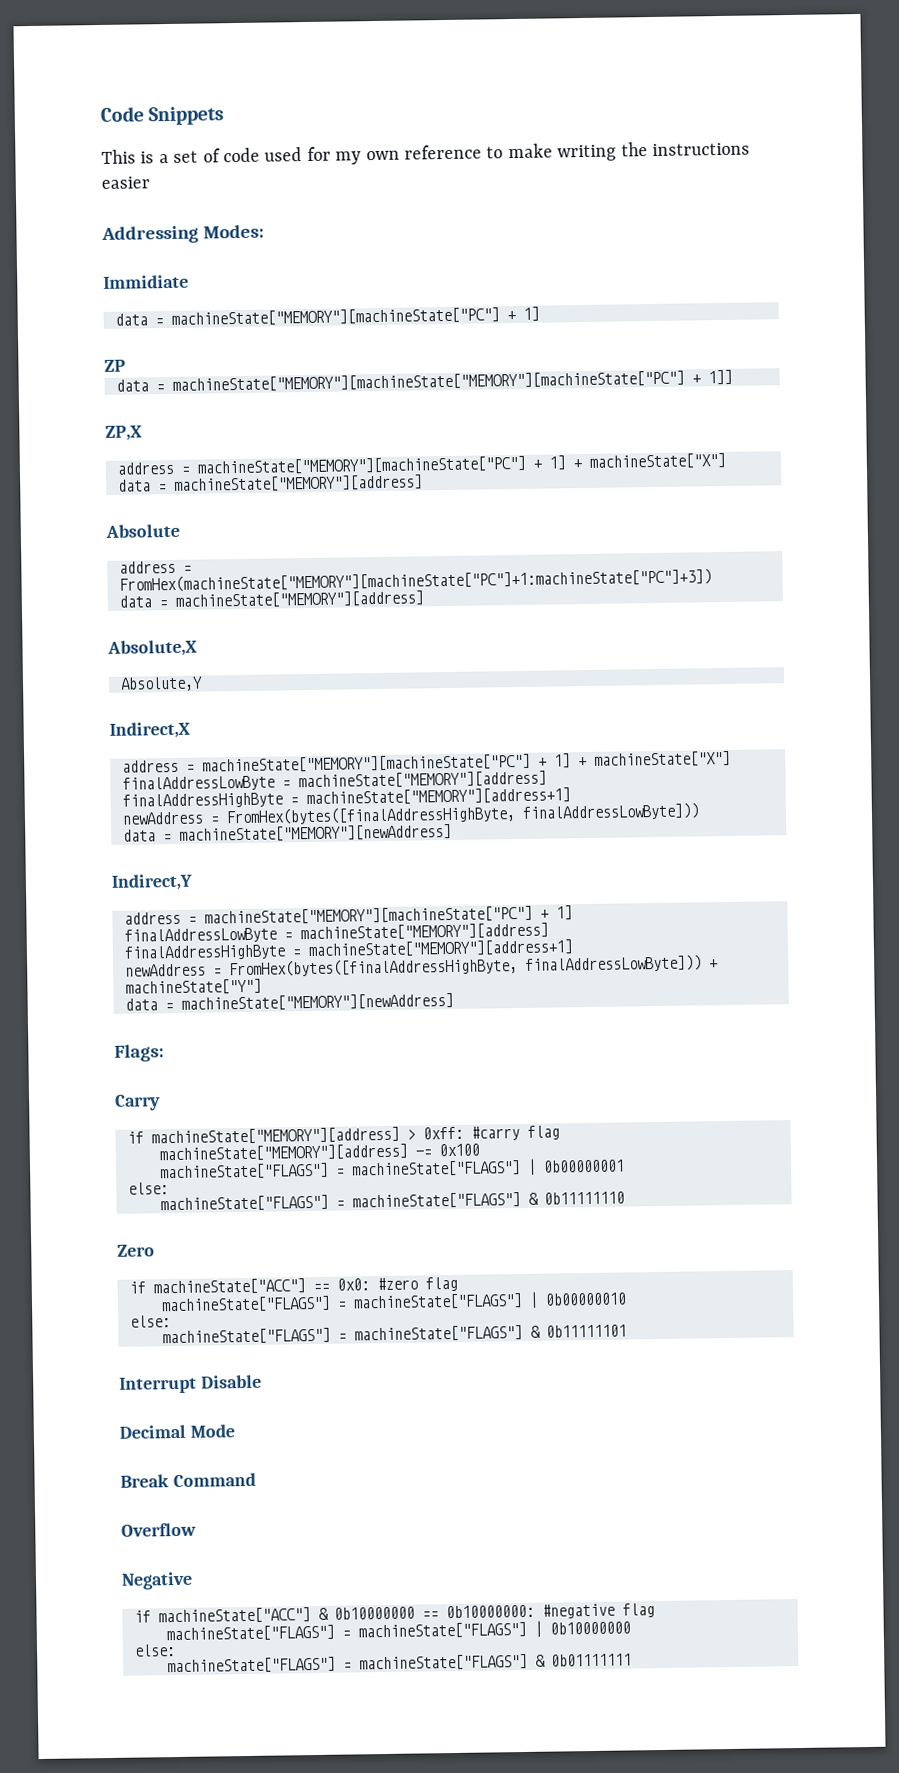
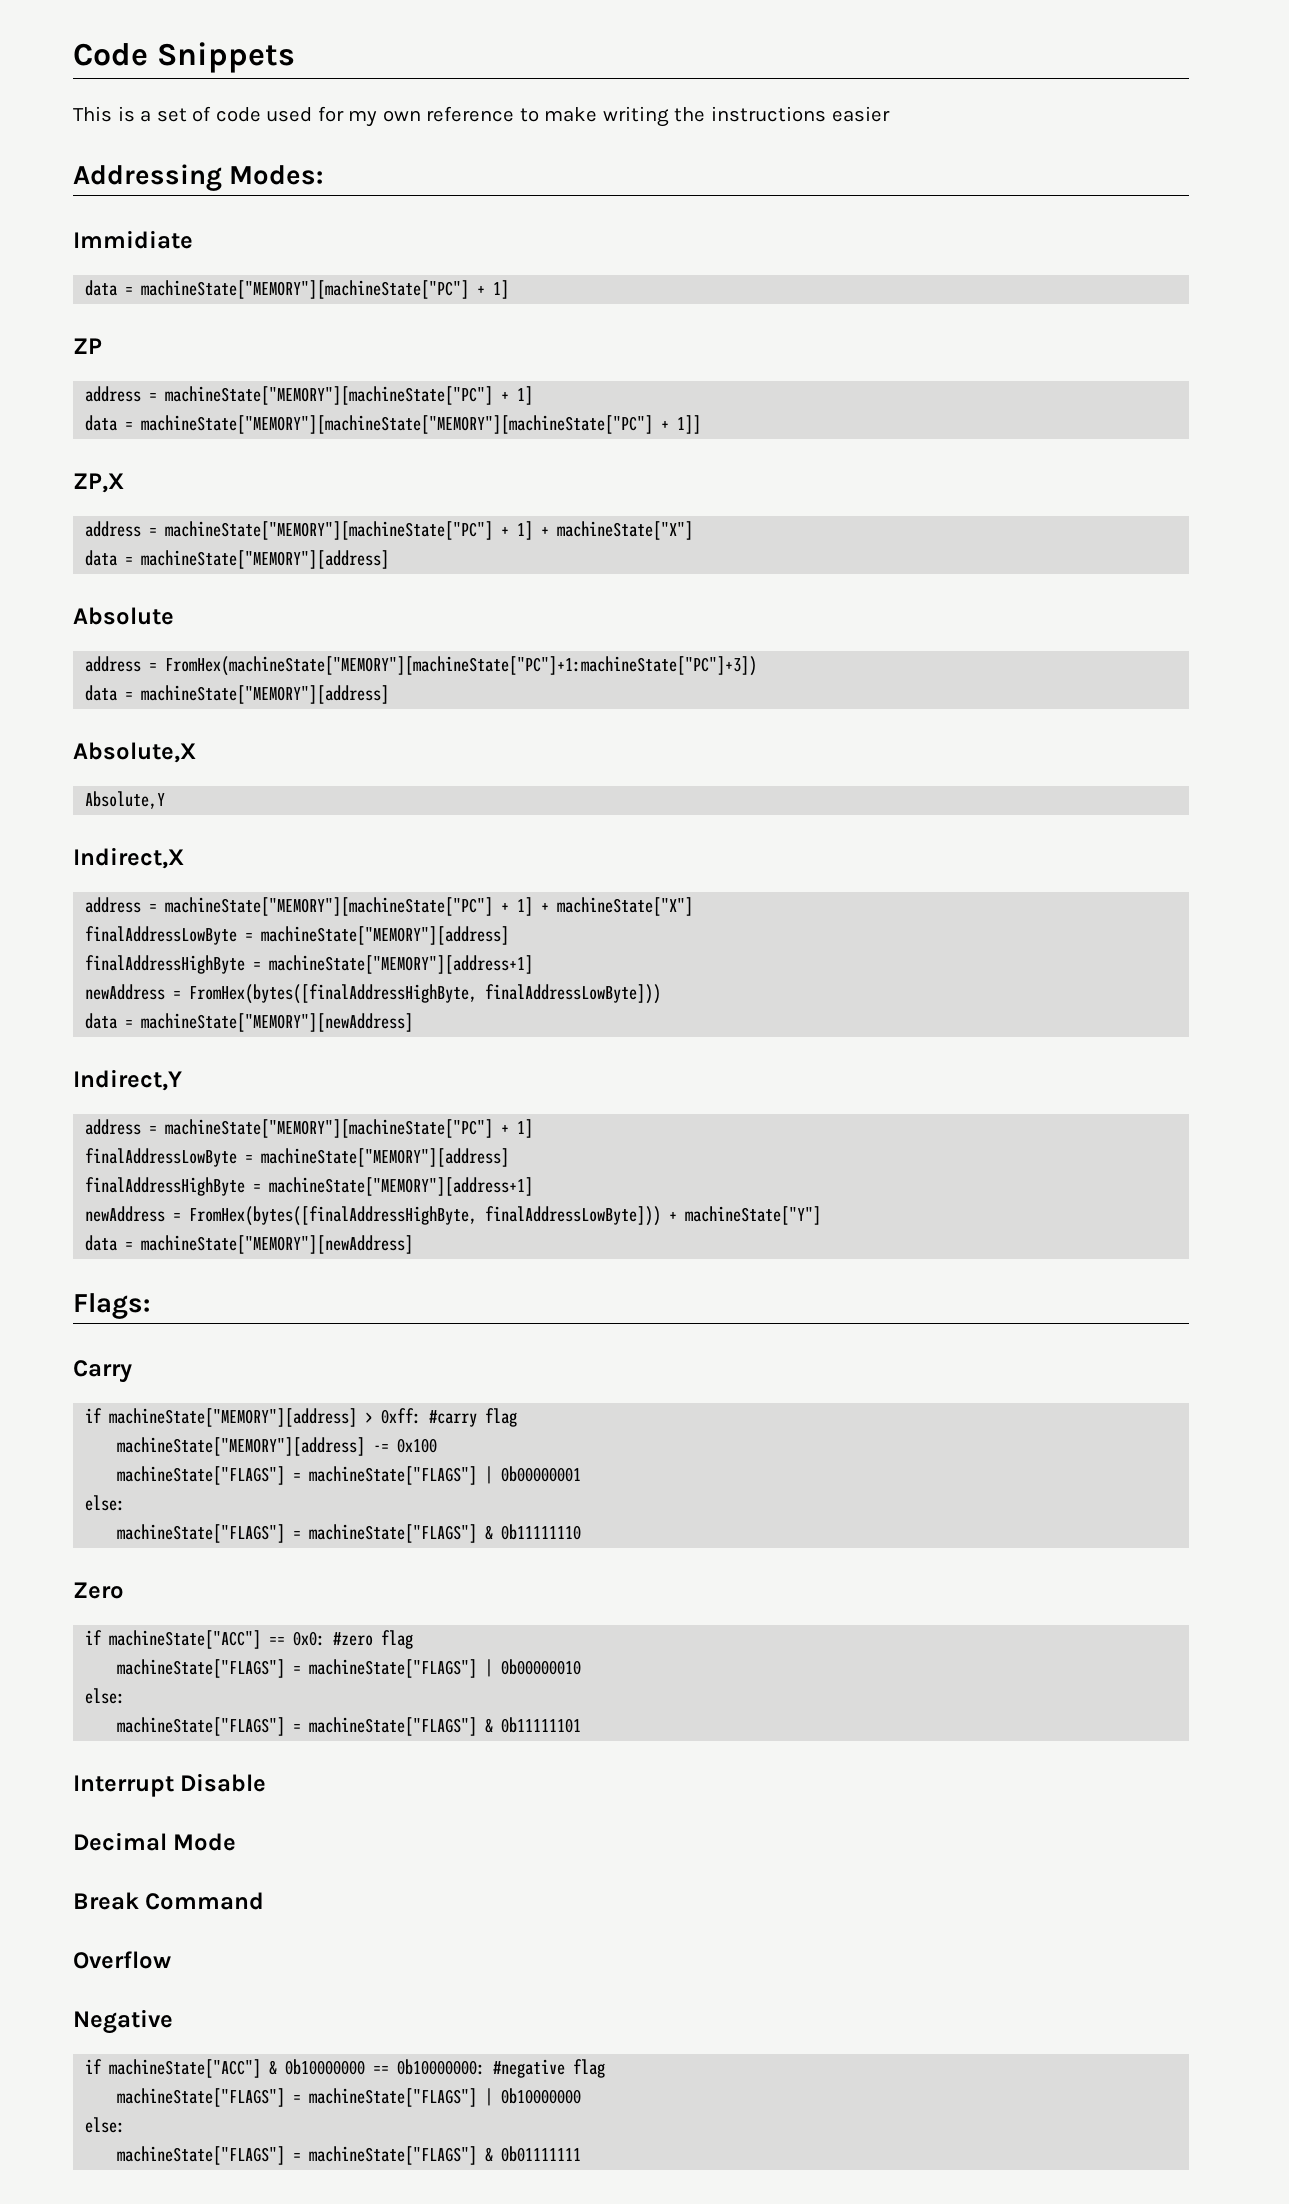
  ZP
+ address = machineState["MEMORY"][machineState["PC"] + 1]

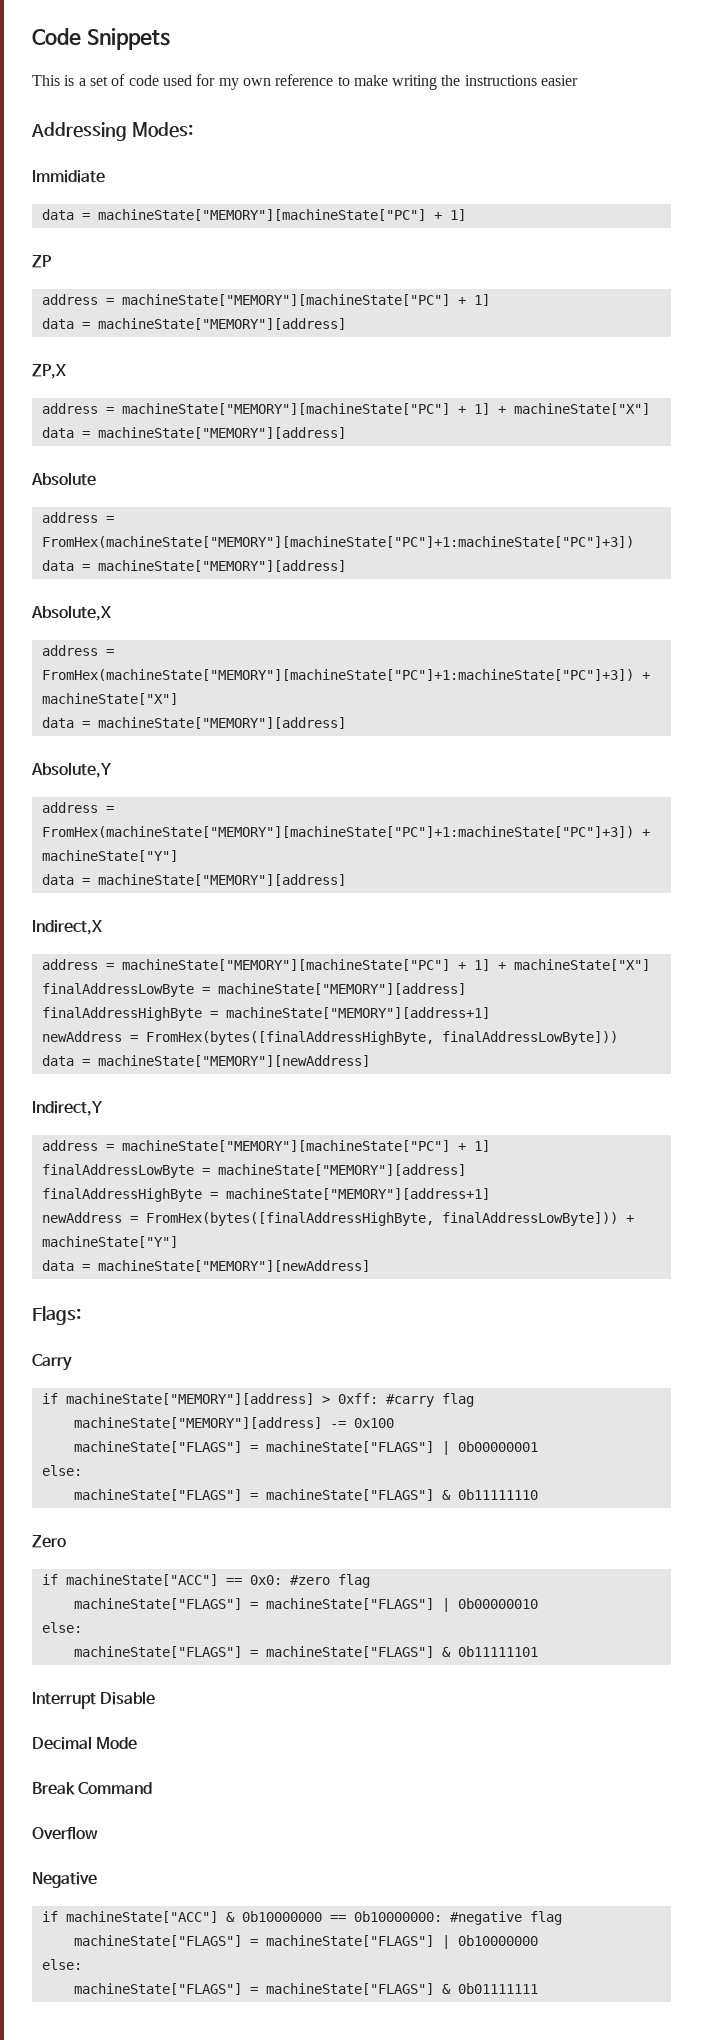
  ZP
  address = machineState["MEMORY"][machineState["PC"] + 1]
- data = machineState["MEMORY"][machineState["MEMORY"][machineState["PC"] + 1]]
+ data = machineState["MEMORY"][address]
+ address = FromHex(machineState["MEMORY"][machineState["PC"]+1:machineState["PC"]+3]) + machineState["X"]
+ data = machineState["MEMORY"][address]
  Absolute,Y
+ address = FromHex(machineState["MEMORY"][machineState["PC"]+1:machineState["PC"]+3]) + machineState["Y"]
+ data = machineState["MEMORY"][address]

